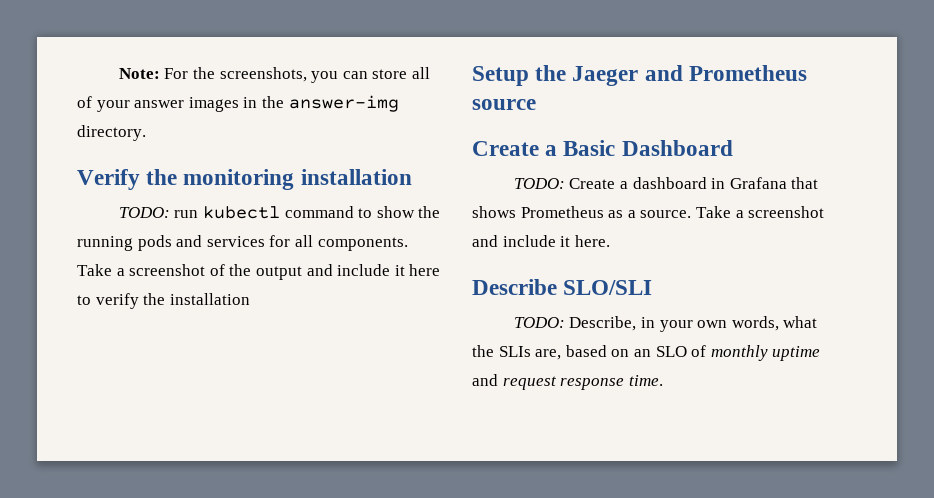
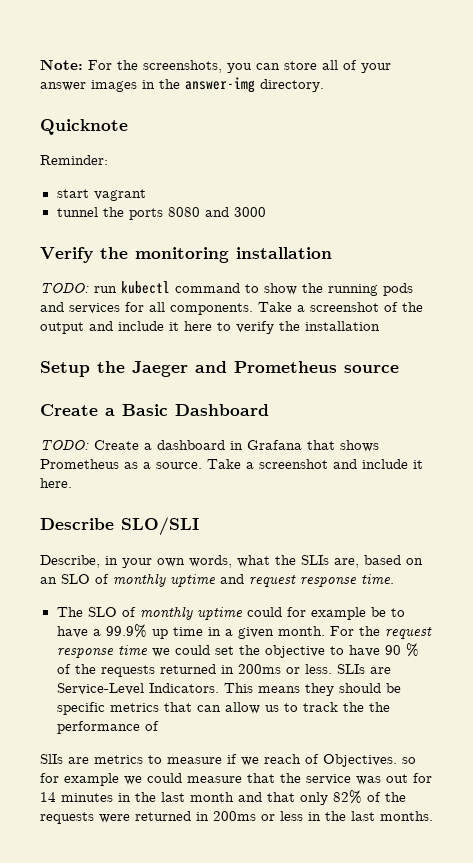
+ Quicknote
+ Reminder:
+ start vagrant
+ tunnel the ports 8080 and 3000
- TODO: Describe, in your own words, what the SLIs are, based on an SLO of monthly uptime and request response time.
+ Describe, in your own words, what the SLIs are, based on an SLO of monthly uptime and request response time.
+ The SLO of monthly uptime could for example be to have a 99.9% up time in a given month. For the request response time we could set the objective to have 90 % of the requests returned in 200ms or less. SLIs are Service-Level Indicators. This means they should be specific metrics that can allow us to track the the performance of
+ SlIs are metrics to measure if we reach of Objectives. so for example we could measure that the service was out for 14 minutes in the last month and that only 82% of the requests were returned in 200ms or less in the last months.

